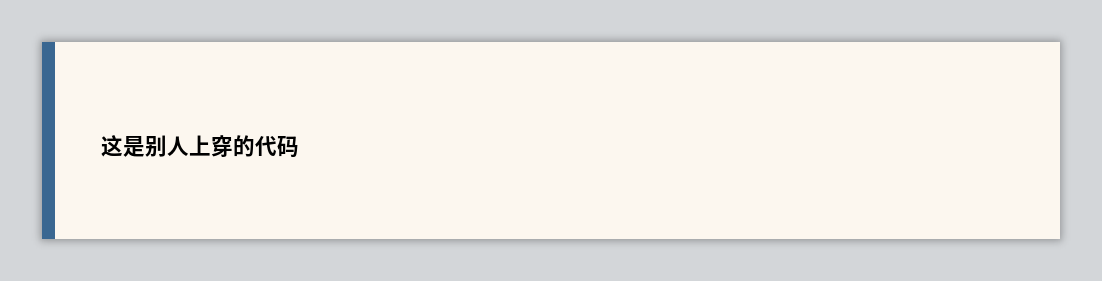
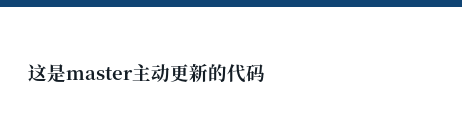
- 这是别人上穿的代码
+ 这是master主动更新的代码

